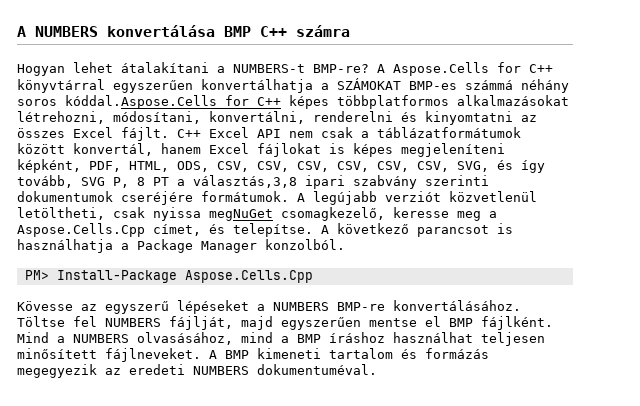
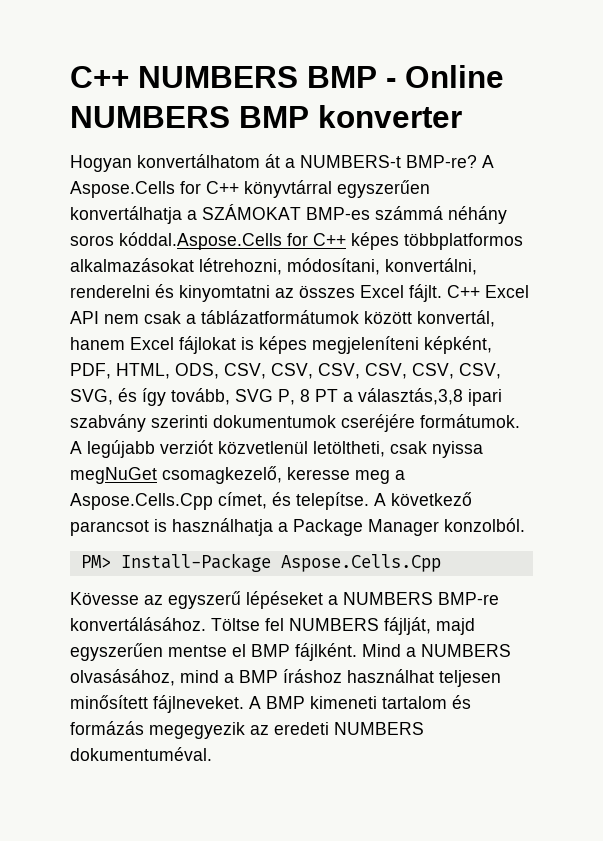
- A NUMBERS konvertálása BMP C++ számra
+ C++ NUMBERS BMP - Online NUMBERS BMP konverter
- Hogyan lehet átalakítani a NUMBERS-t BMP-re?
+ Hogyan konvertálhatom át a NUMBERS-t BMP-re?

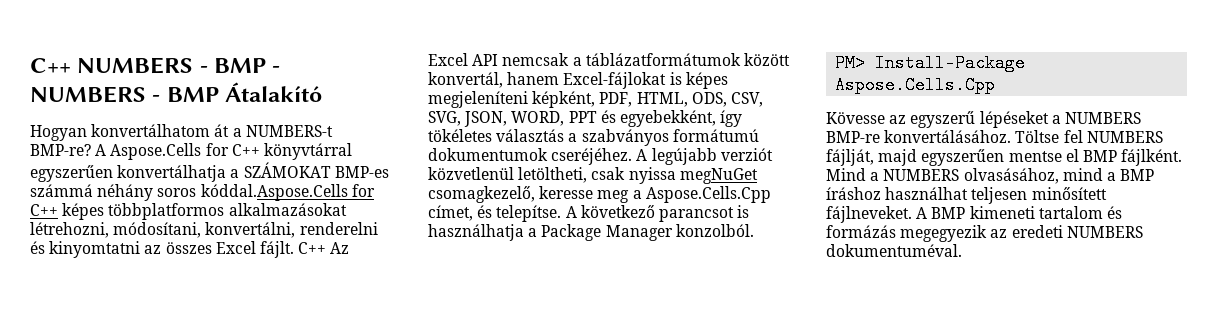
- C++ NUMBERS BMP - Online NUMBERS BMP konverter
+ C++ NUMBERS - BMP - NUMBERS - BMP Átalakító
- C++ Excel API nem csak a táblázatformátumok között konvertál, hanem Excel fájlokat is képes megjeleníteni képként, PDF, HTML, ODS, CSV, CSV, CSV, CSV, CSV, CSV, SVG, és így tovább, SVG P, 8 PT a választás,3,8 ipari szabvány szerinti dokumentumok cseréjére formátumok.
+ C++ Az Excel API nemcsak a táblázatformátumok között konvertál, hanem Excel-fájlokat is képes megjeleníteni képként, PDF, HTML, ODS, CSV, SVG, JSON, WORD, PPT és egyebekként, így tökéletes választás a szabványos formátumú dokumentumok cseréjéhez.

